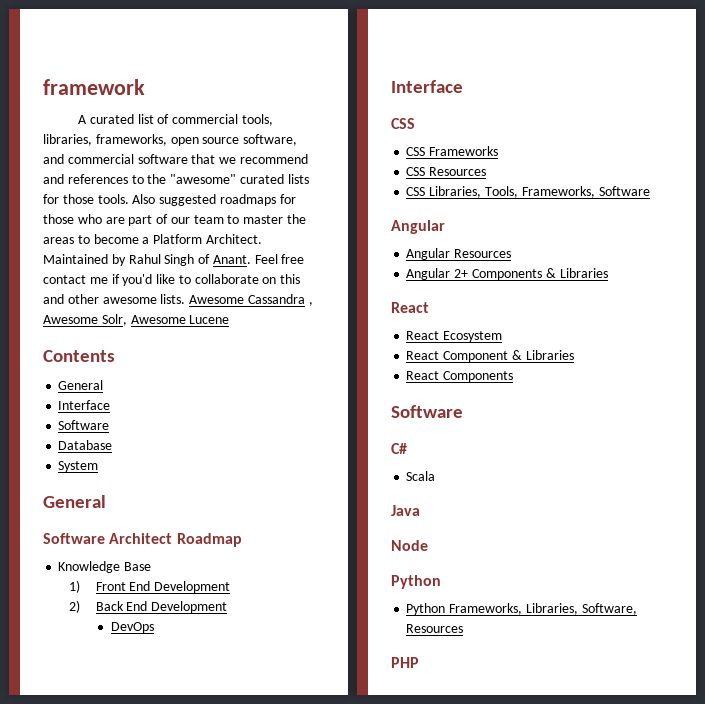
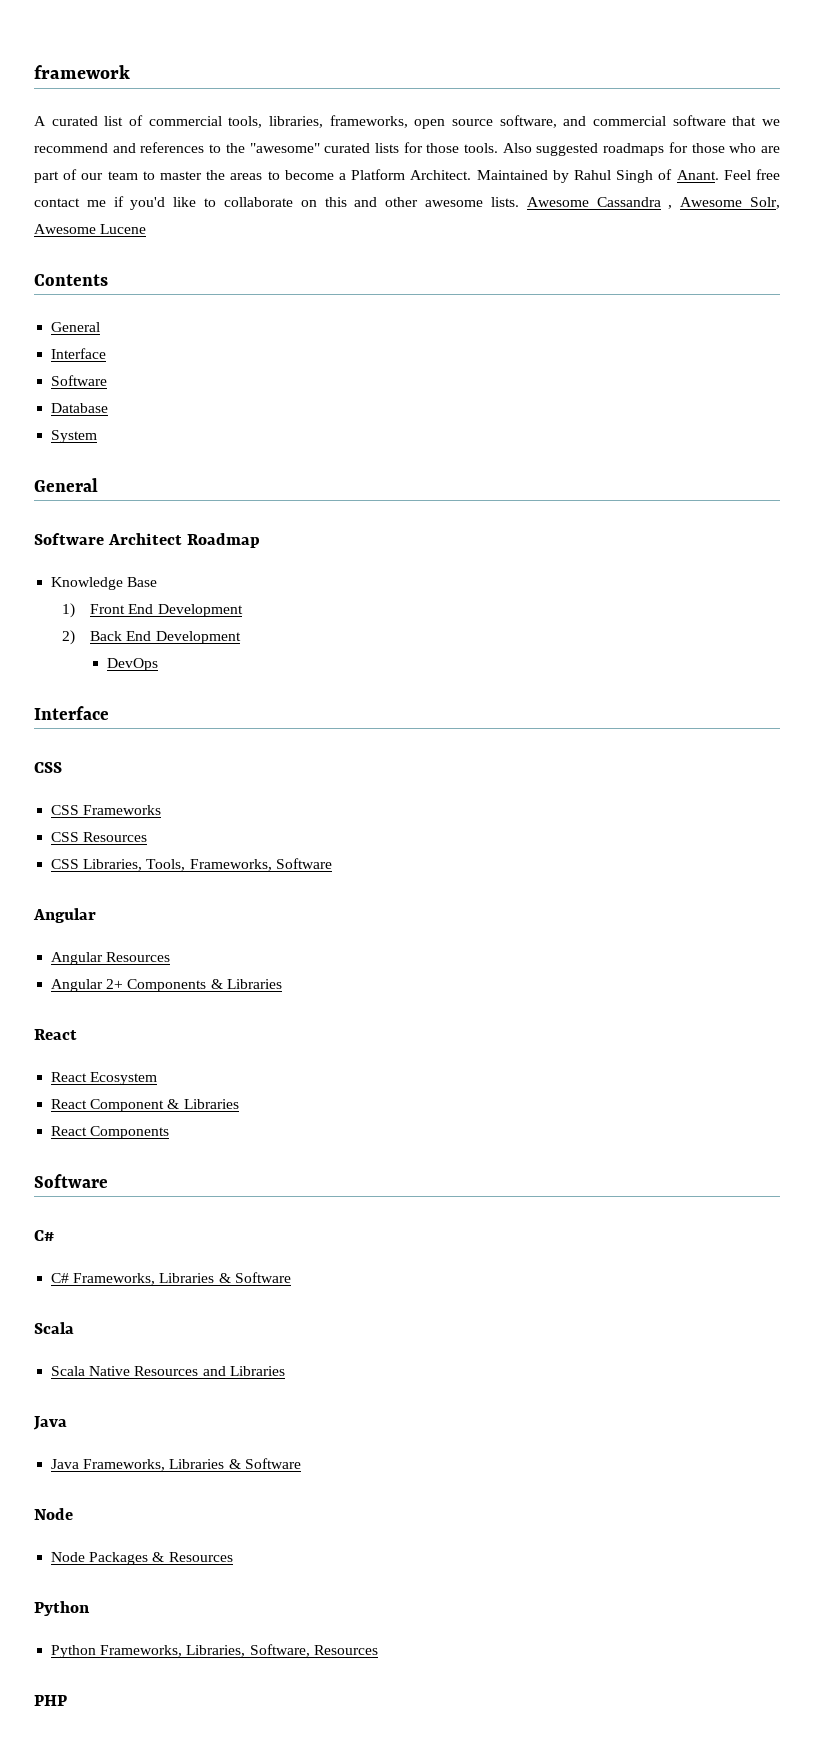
+ C# Frameworks, Libraries & Software
  Scala
+ Scala Native Resources and Libraries
  Java
+ Java Frameworks, Libraries & Software
  Node
+ Node Packages & Resources

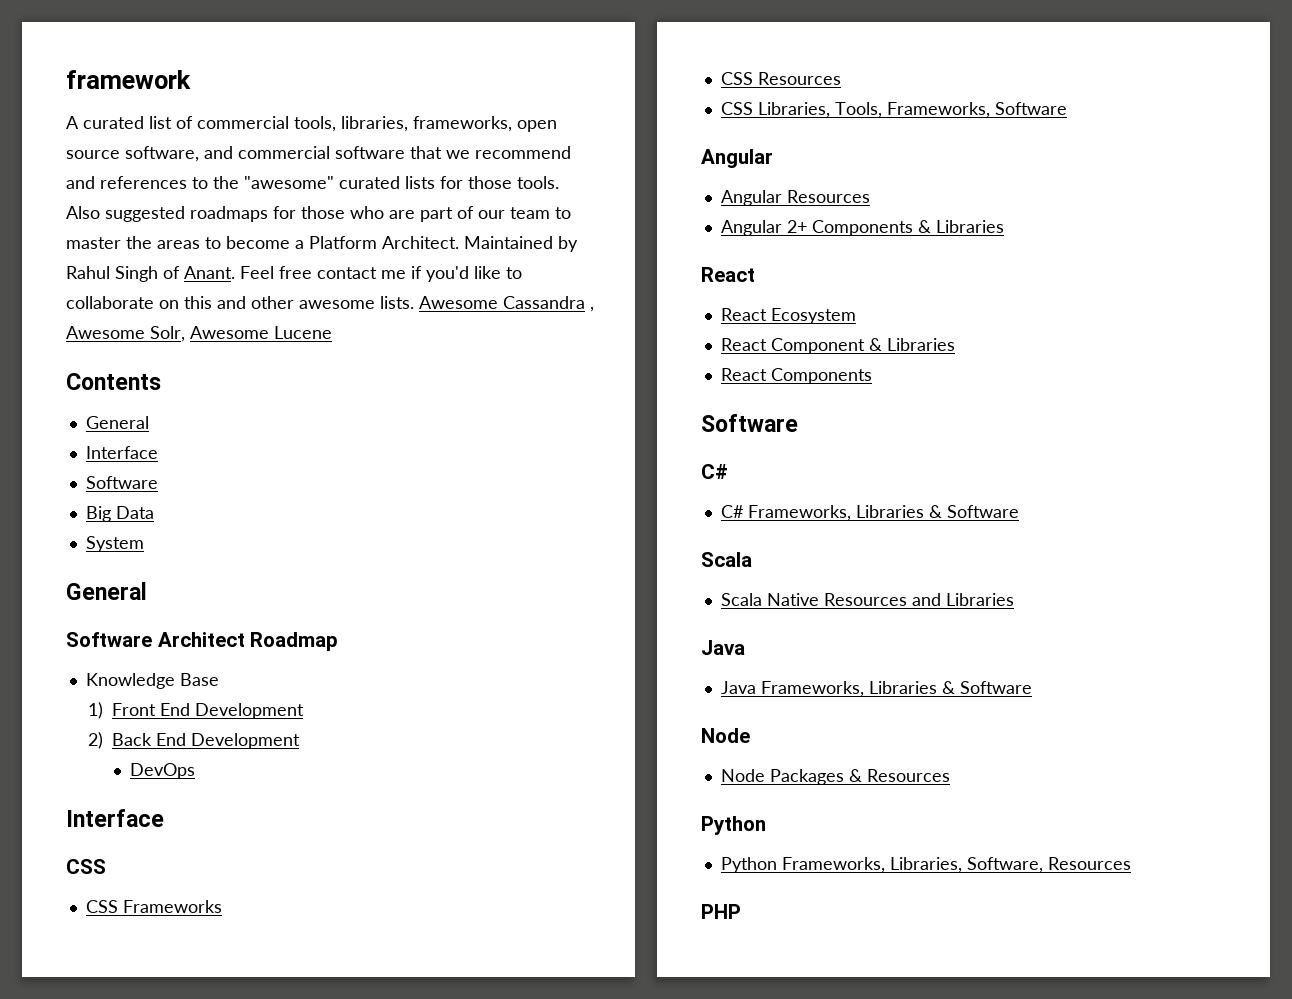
- Database
+ Big Data

